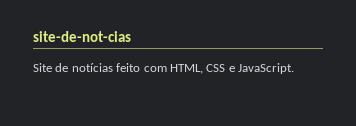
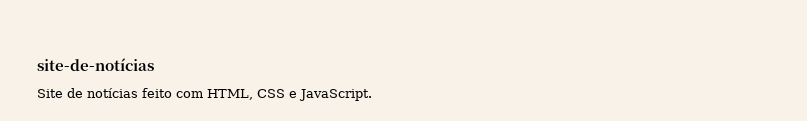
- site-de-not-cias
+ site-de-notícias

